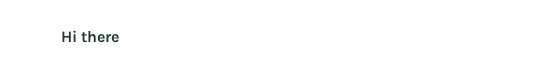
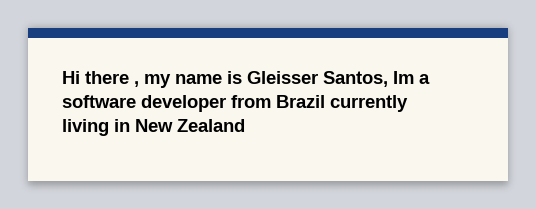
- Hi there
+ Hi there , my name is Gleisser Santos, Im a software developer from Brazil currently living in New Zealand

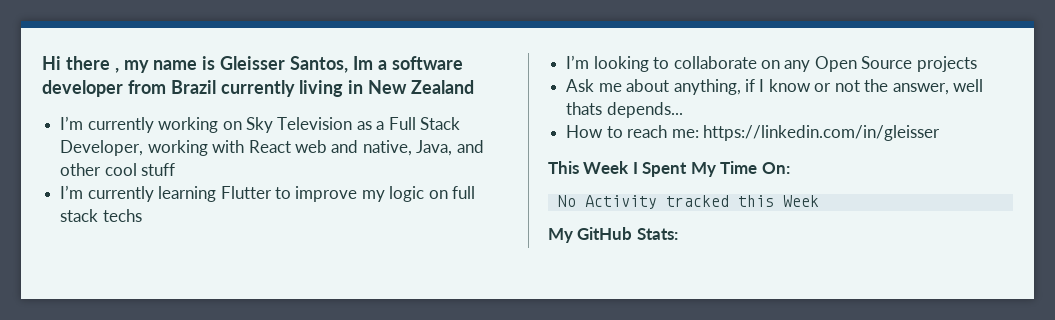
+ I’m currently working on Sky Television as a Full Stack Developer, working with React web and native, Java, and other cool stuff
+ I’m currently learning Flutter to improve my logic on full stack techs
+ I’m looking to collaborate on any Open Source projects
+ Ask me about anything, if I know or not the answer, well thats depends...
+ How to reach me: https://linkedin.com/in/gleisser
+ This Week I Spent My Time On:
+ No Activity tracked this Week
+ My GitHub Stats:

